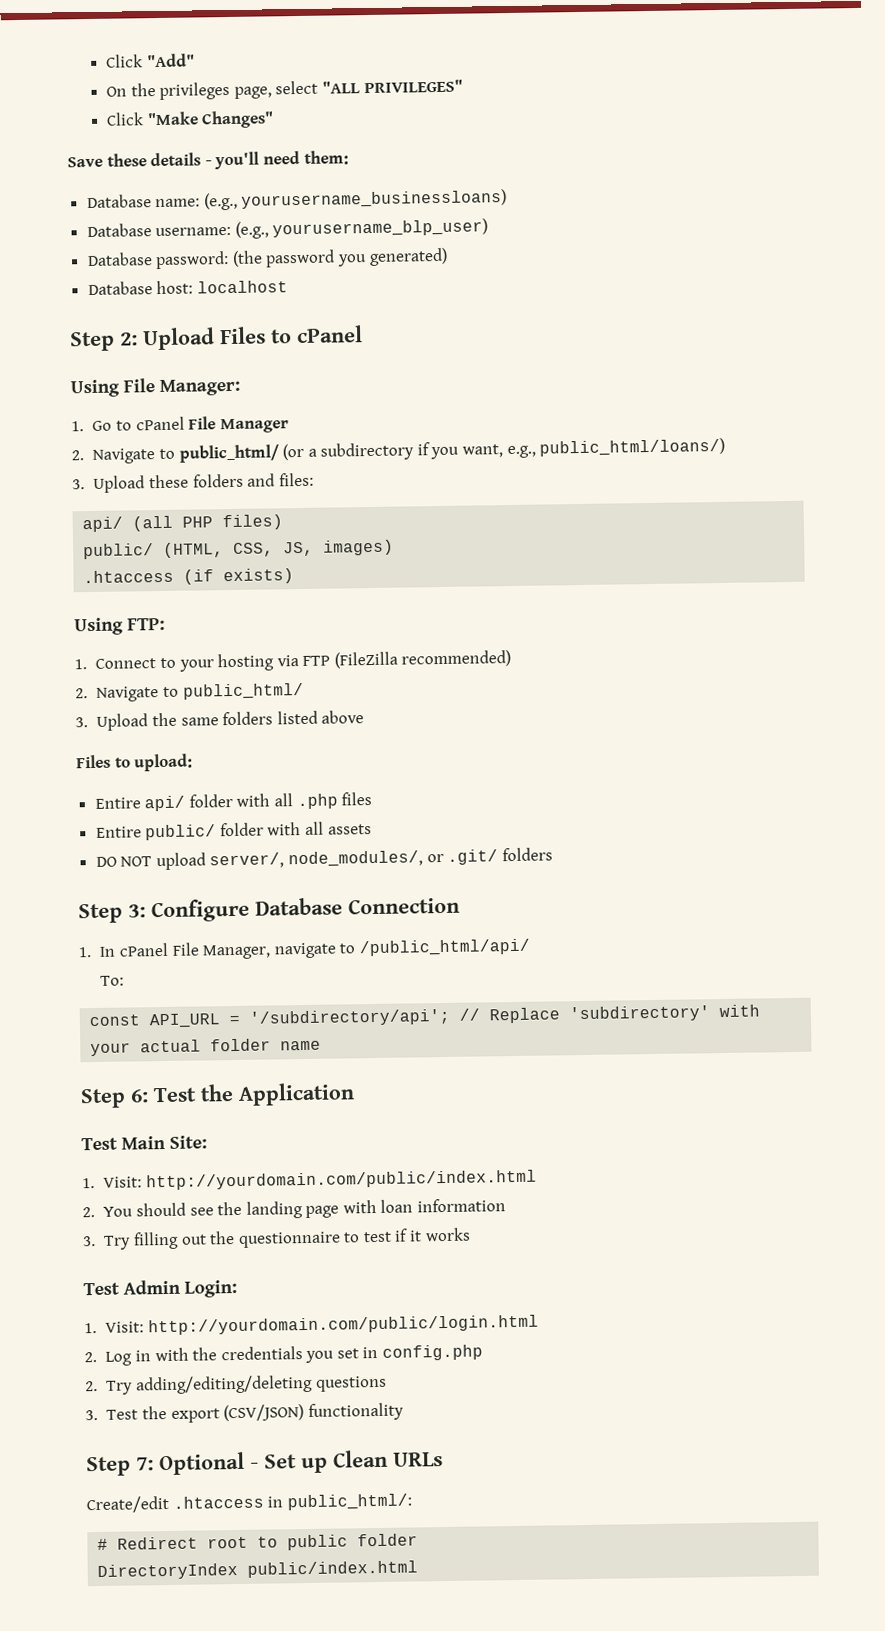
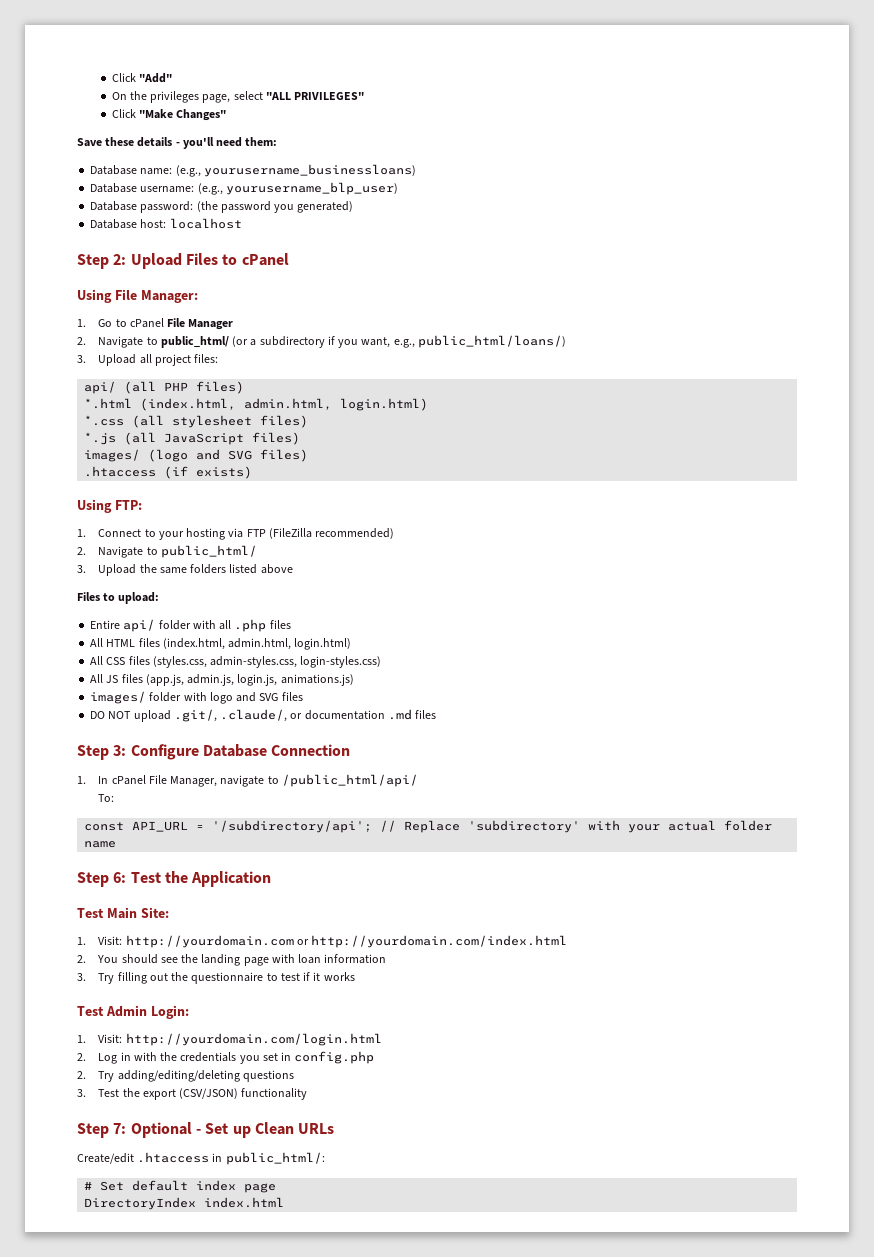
- 3. Upload these folders and files:
+ 3. Upload all project files:
- public/ (HTML, CSS, JS, images)
+ *.html (index.html, admin.html, login.html)
+ *.css (all stylesheet files)
+ *.js (all JavaScript files)
+ images/ (logo and SVG files)
- Entire public/ folder with all assets
- DO NOT upload server/, node_modules/, or .git/ folders
+ All HTML files (index.html, admin.html, login.html)
+ All CSS files (styles.css, admin-styles.css, login-styles.css)
+ All JS files (app.js, admin.js, login.js, animations.js)
+ images/ folder with logo and SVG files
+ DO NOT upload .git/, .claude/, or documentation .md files
- 1. Visit: http://yourdomain.com/public/index.html
+ 1. Visit: http://yourdomain.com or http://yourdomain.com/index.html
- 1. Visit: http://yourdomain.com/public/login.html
+ 1. Visit: http://yourdomain.com/login.html
- # Redirect root to public folder
+ # Set default index page
- DirectoryIndex public/index.html
+ DirectoryIndex index.html

